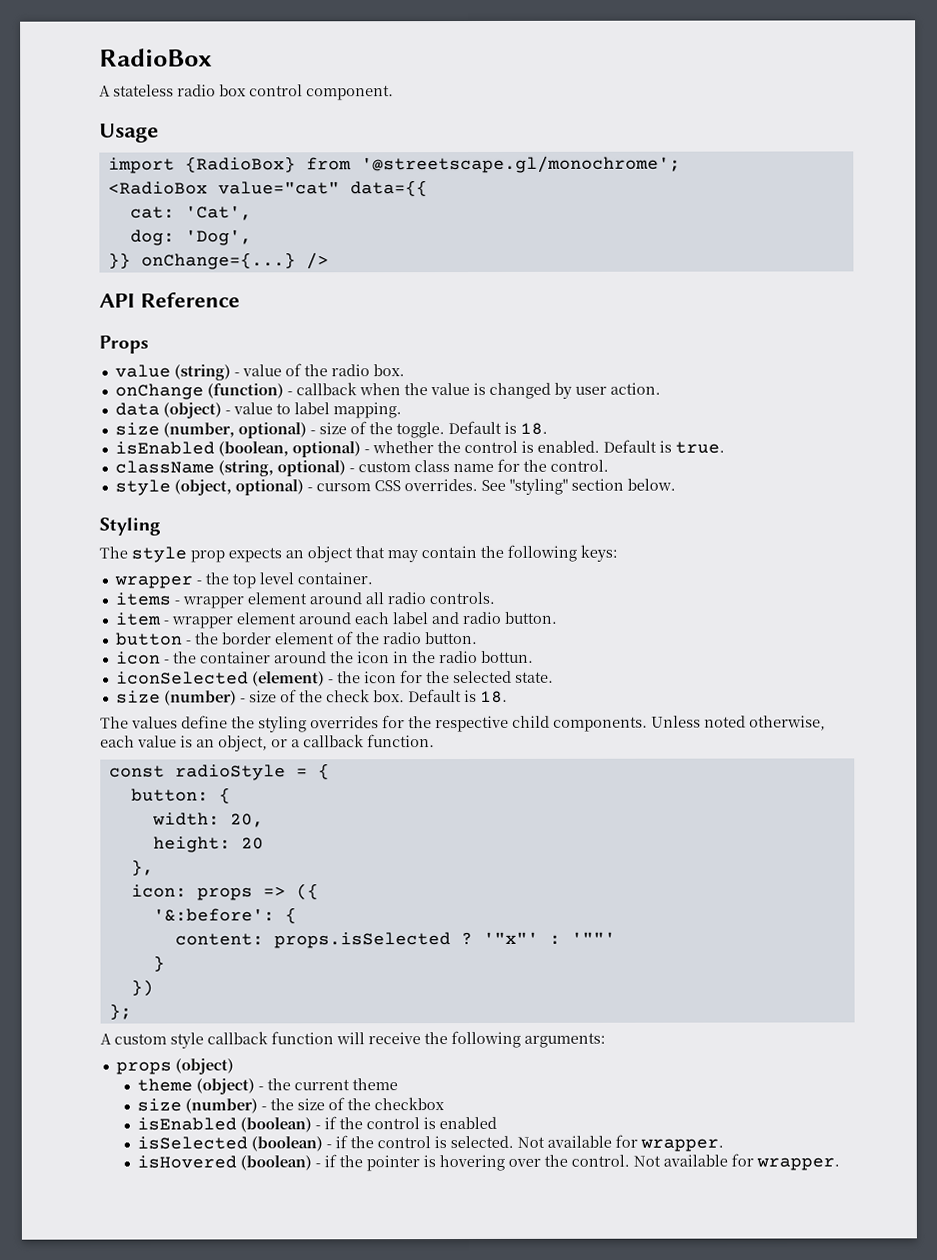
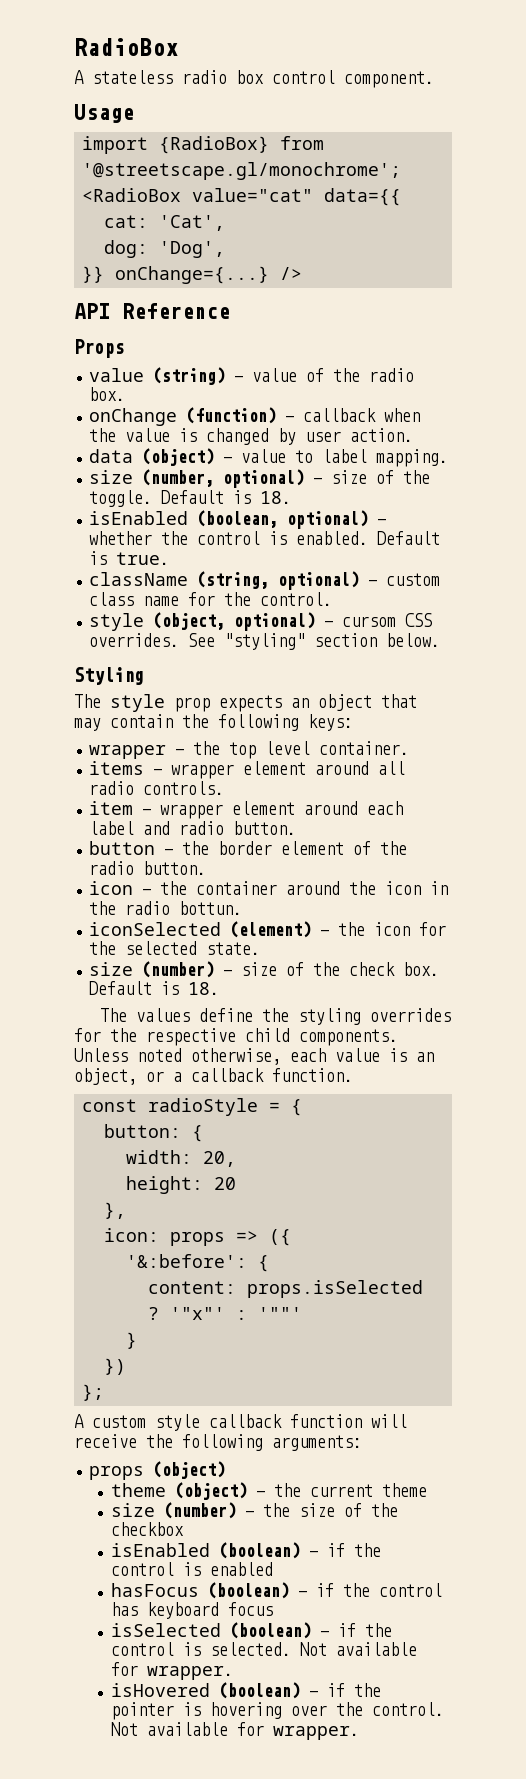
+ hasFocus (boolean) - if the control has keyboard focus

